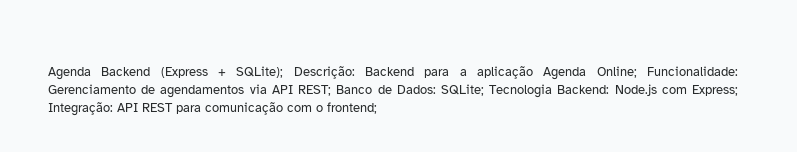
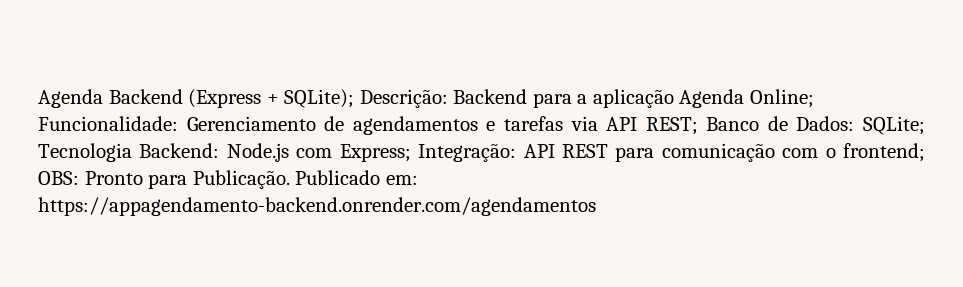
- Agenda Backend (Express + SQLite); Descrição: Backend para a aplicação Agenda Online; Funcionalidade: Gerenciamento de agendamentos via API REST; Banco de Dados: SQLite; Tecnologia Backend: Node.js com Express; Integração: API REST para comunicação com o frontend;
+ Agenda Backend (Express + SQLite); Descrição: Backend para a aplicação Agenda Online; Funcionalidade: Gerenciamento de agendamentos e tarefas via API REST; Banco de Dados: SQLite; Tecnologia Backend: Node.js com Express; Integração: API REST para comunicação com o frontend; OBS: Pronto para Publicação. Publicado em: https://appagendamento-backend.onrender.com/agendamentos

